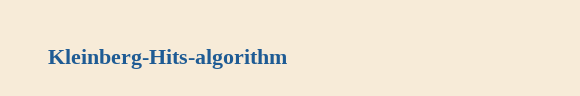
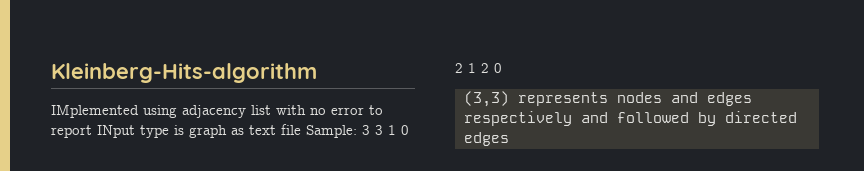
+ IMplemented using adjacency list with no error to report INput type is graph as text file Sample: 3 3 1 0 2 1 2 0
+ (3,3) represents nodes and edges respectively and followed by directed edges

